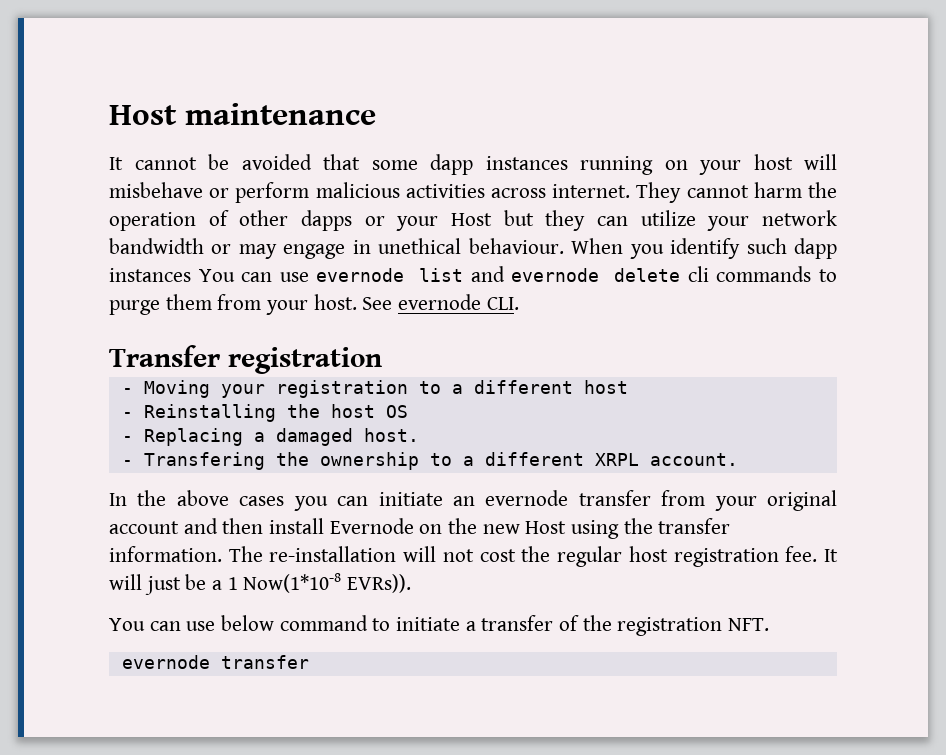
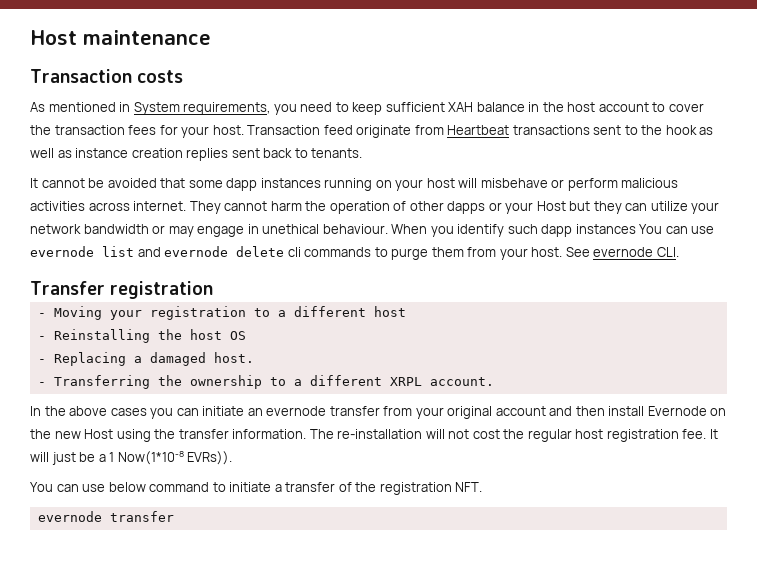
+ Transaction costs
+ As mentioned in System requirements, you need to keep sufficient XAH balance in the host account to cover the transaction fees for your host. Transaction feed originate from Heartbeat transactions sent to the hook as well as instance creation replies sent back to tenants.
- - Transfering the ownership to a different XRPL account.
+ - Transferring the ownership to a different XRPL account.

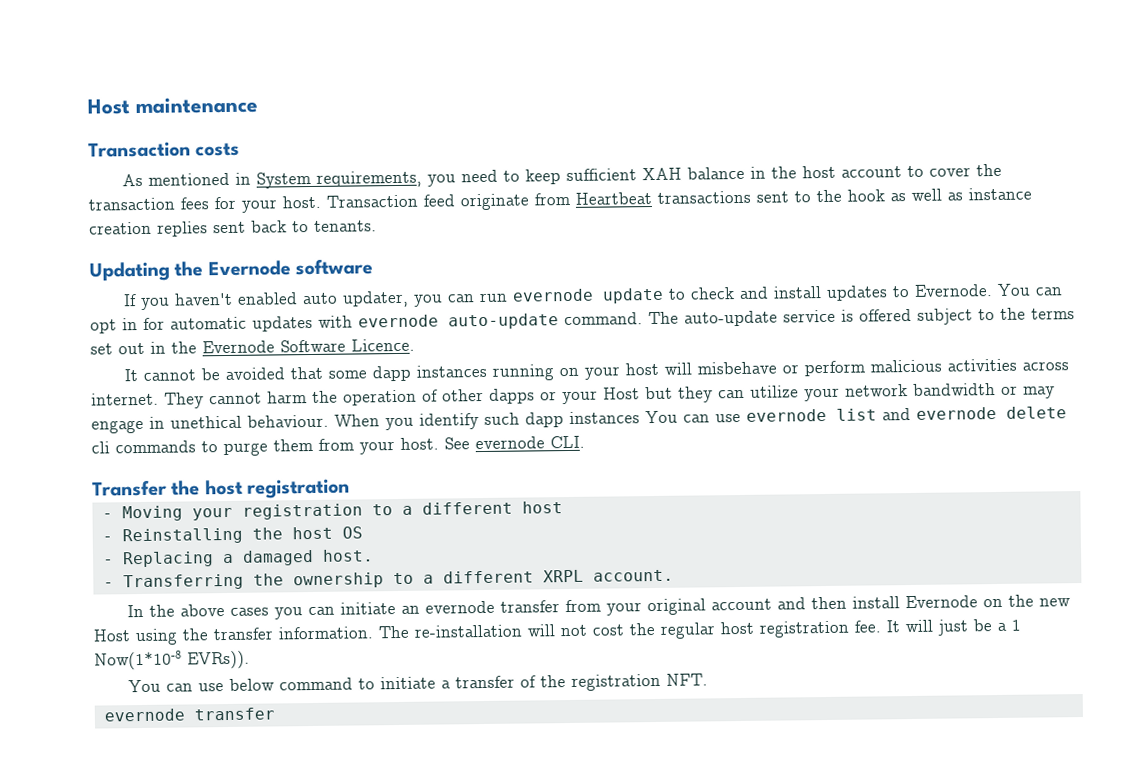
+ Updating the Evernode software
+ If you haven't enabled auto updater, you can run evernode update to check and install updates to Evernode. You can opt in for automatic updates with evernode auto-update command. The auto-update service is offered subject to the terms set out in the Evernode Software Licence.
- Transfer registration
+ Transfer the host registration

